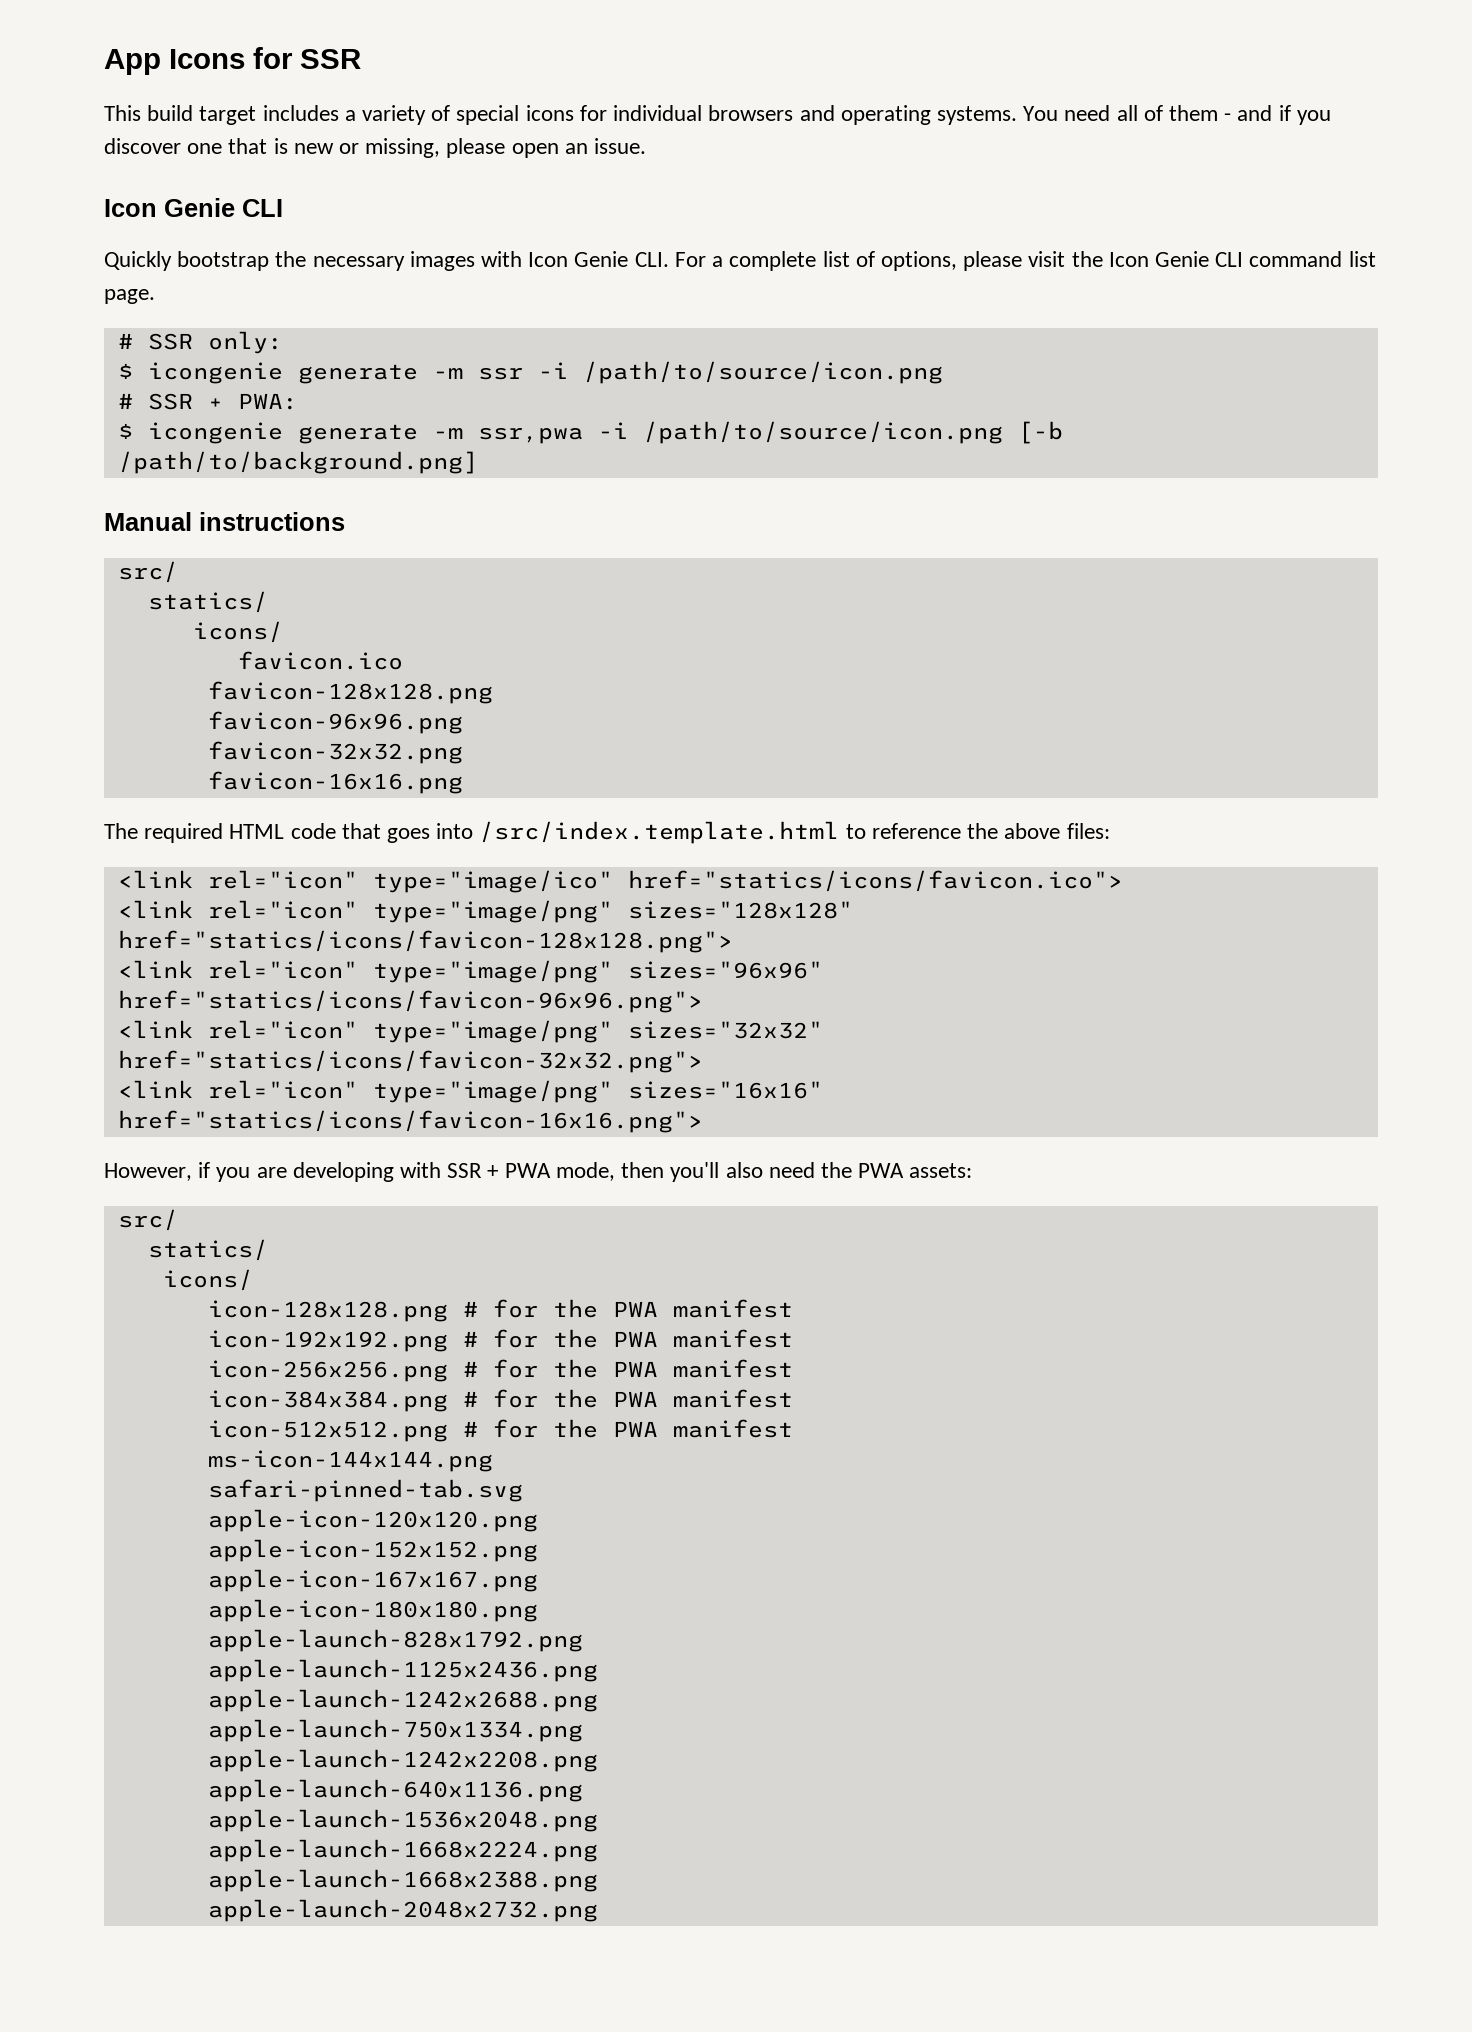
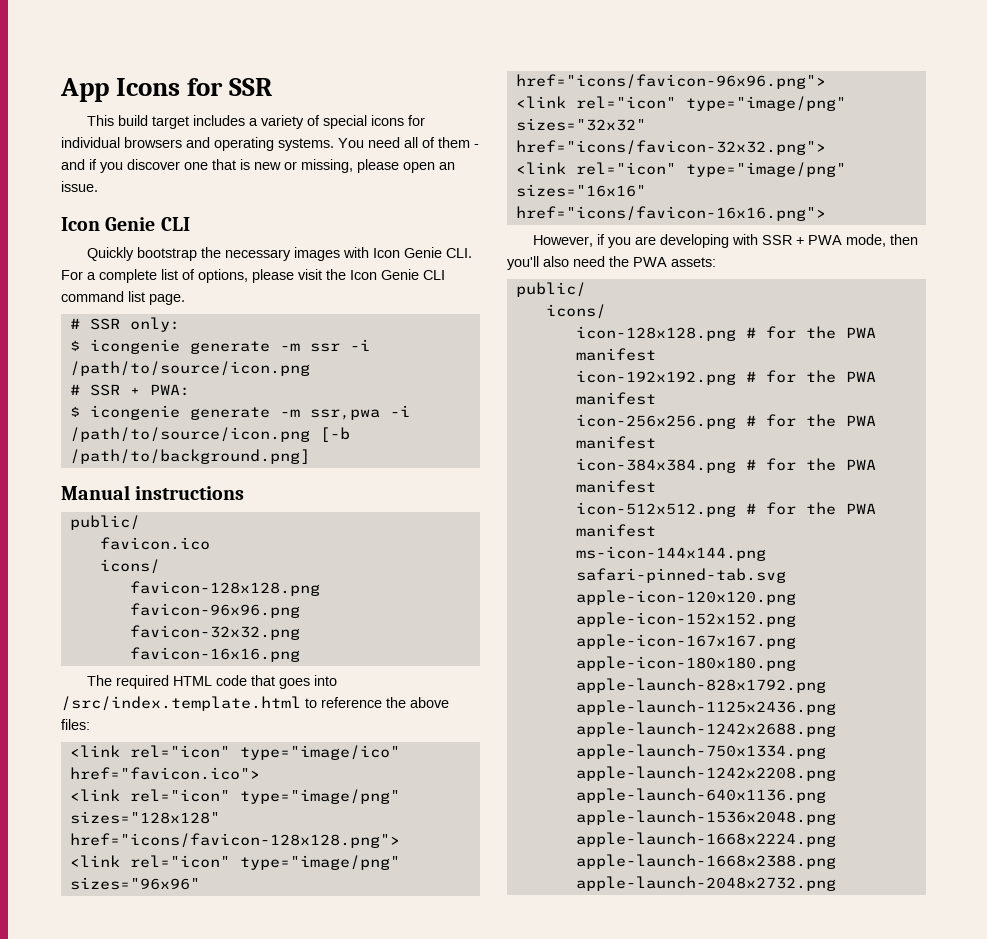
  Manual instructions
- src/
- statics/
+ public/
+ favicon.ico
  icons/
- favicon.ico
- <link rel="icon" type="image/ico" href="statics/icons/favicon.ico">
+ <link rel="icon" type="image/ico" href="favicon.ico">
- <link rel="icon" type="image/png" sizes="128x128" href="statics/icons/favicon-128x128.png">
+ <link rel="icon" type="image/png" sizes="128x128" href="icons/favicon-128x128.png">
- <link rel="icon" type="image/png" sizes="96x96" href="statics/icons/favicon-96x96.png">
+ <link rel="icon" type="image/png" sizes="96x96" href="icons/favicon-96x96.png">
- <link rel="icon" type="image/png" sizes="32x32" href="statics/icons/favicon-32x32.png">
+ <link rel="icon" type="image/png" sizes="32x32" href="icons/favicon-32x32.png">
- <link rel="icon" type="image/png" sizes="16x16" href="statics/icons/favicon-16x16.png">
+ <link rel="icon" type="image/png" sizes="16x16" href="icons/favicon-16x16.png">
  However, if you are developing with SSR + PWA mode, then you'll also need the PWA assets:
- src/
- statics/
+ public/

